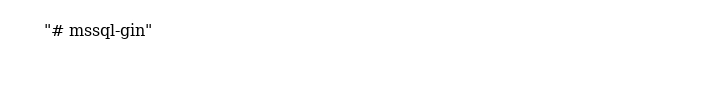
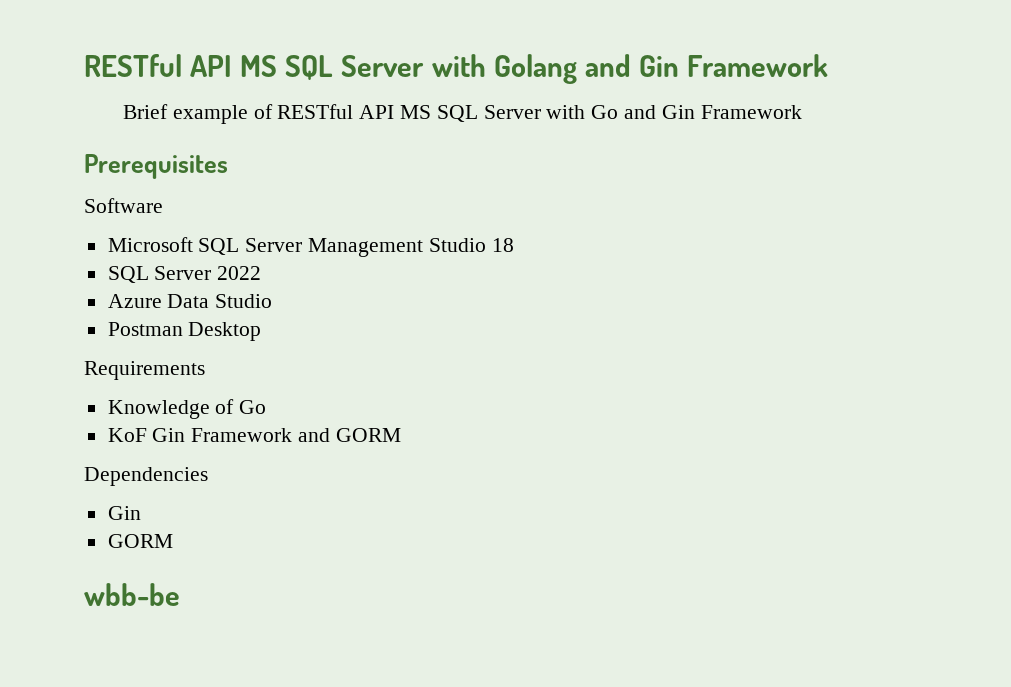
- "# mssql-gin"
+ RESTful API MS SQL Server with Golang and Gin Framework
+ Brief example of RESTful API MS SQL Server with Go and Gin Framework
+ Prerequisites
+ Software
+ Microsoft SQL Server Management Studio 18
+ SQL Server 2022
+ Azure Data Studio
+ Postman Desktop
+ Requirements
+ Knowledge of Go
+ KoF Gin Framework and GORM
+ Dependencies
+ Gin
+ GORM
+ wbb-be

